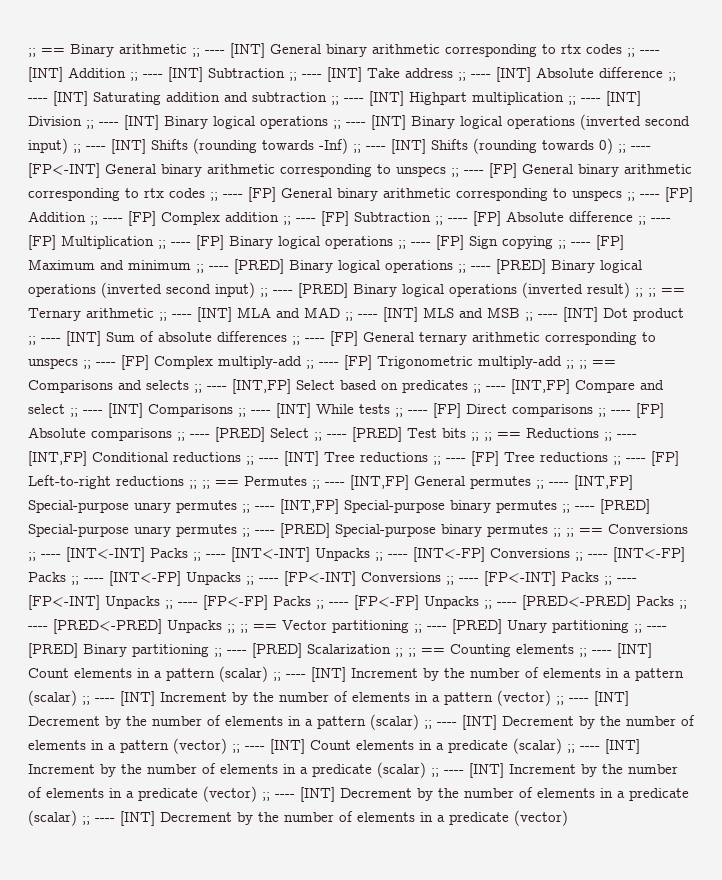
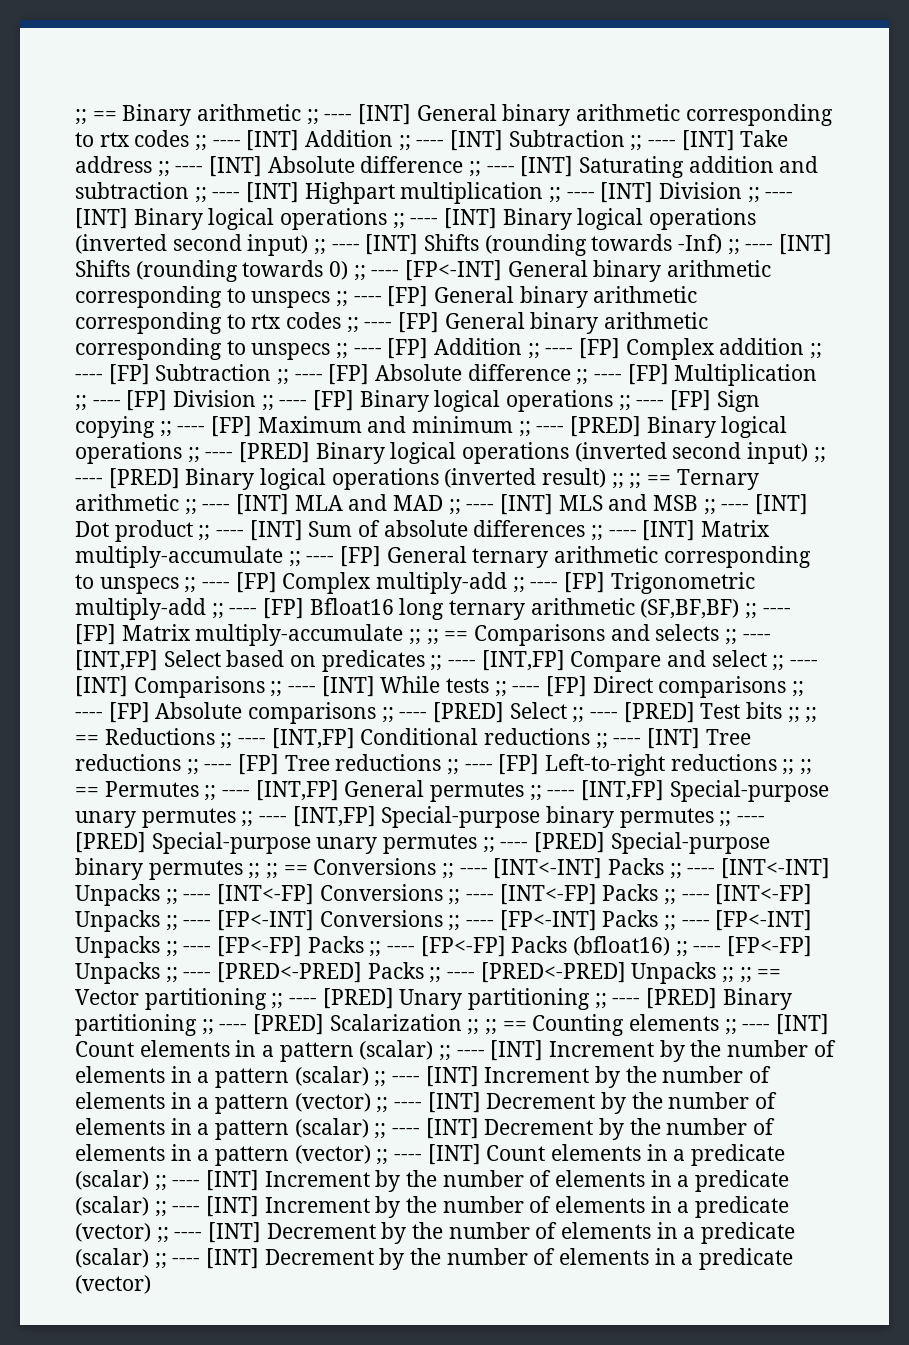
- ---- [FP] Binary logical operations ;;
+ ---- [FP] Division ;; ---- [FP] Binary logical operations ;;
- ---- [FP] General ternary arithmetic corresponding to unspecs ;;
+ ---- [INT] Matrix multiply-accumulate ;; ---- [FP] General ternary arithmetic corresponding to unspecs ;;
+ ---- [FP] Bfloat16 long ternary arithmetic (SF,BF,BF) ;; ---- [FP] Matrix multiply-accumulate ;;
- ---- [FP<-FP] Unpacks ;;
+ ---- [FP<-FP] Packs (bfloat16) ;; ---- [FP<-FP] Unpacks ;;

